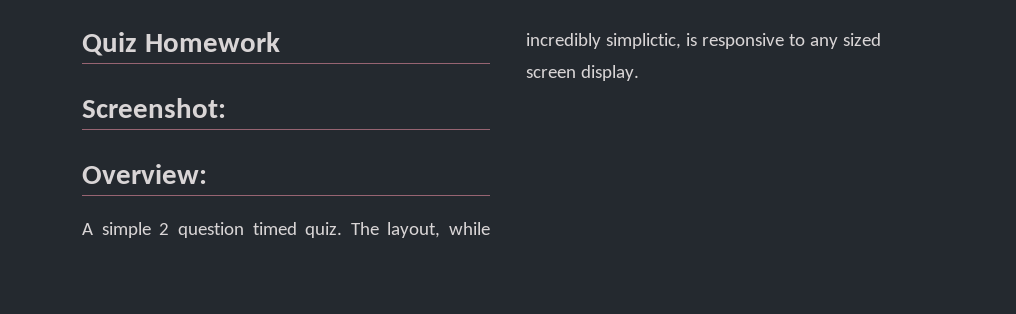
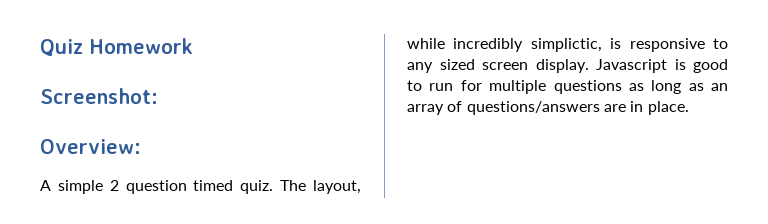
+ Javascript is good to run for multiple questions as long as an array of questions/answers are in place.

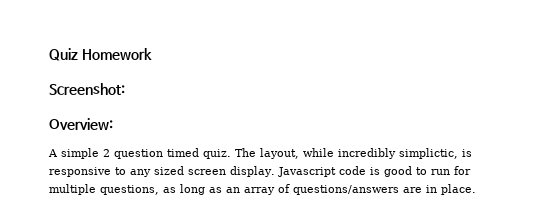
- Javascript is good to run for multiple questions as long as an array of questions/answers are in place.
+ Javascript code is good to run for multiple questions, as long as an array of questions/answers are in place.

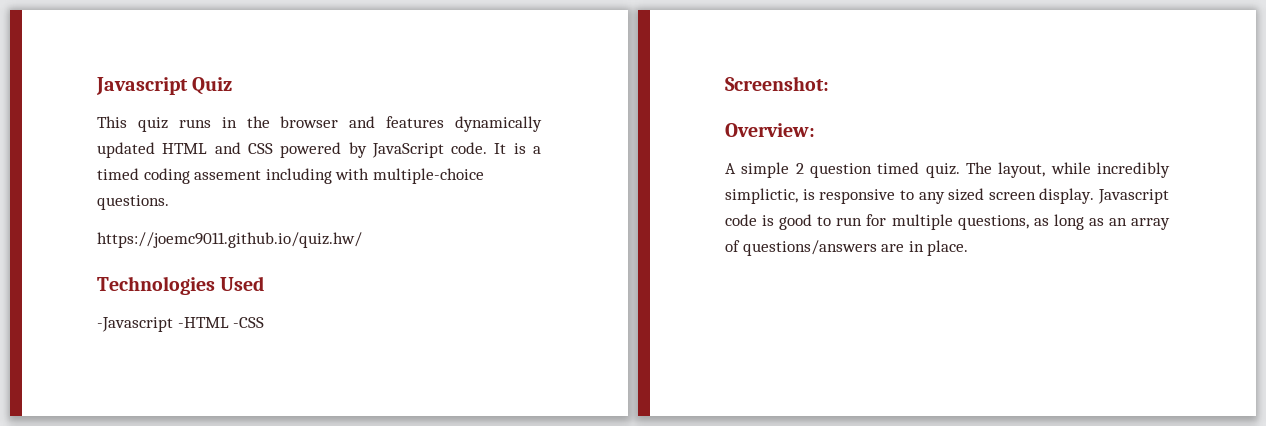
- Quiz Homework
+ Javascript Quiz
+ This quiz runs in the browser and features dynamically updated HTML and CSS powered by JavaScript code. It is a timed coding assement including with multiple-choice questions.
+ https://joemc9011.github.io/quiz.hw/
+ Technologies Used
+ -Javascript -HTML -CSS

